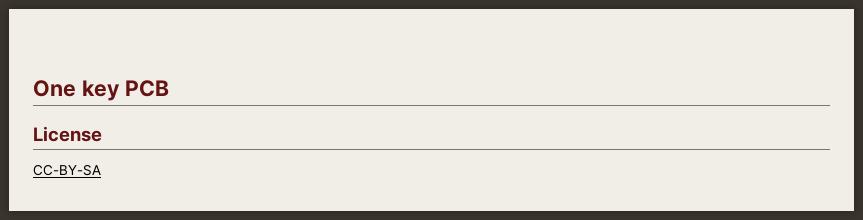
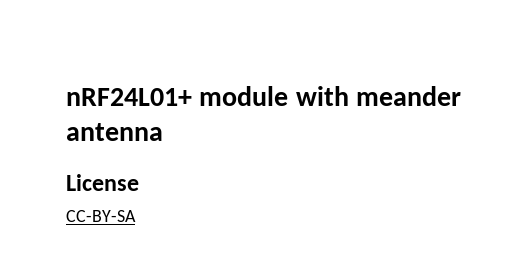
- One key PCB
+ nRF24L01+ module with meander antenna

